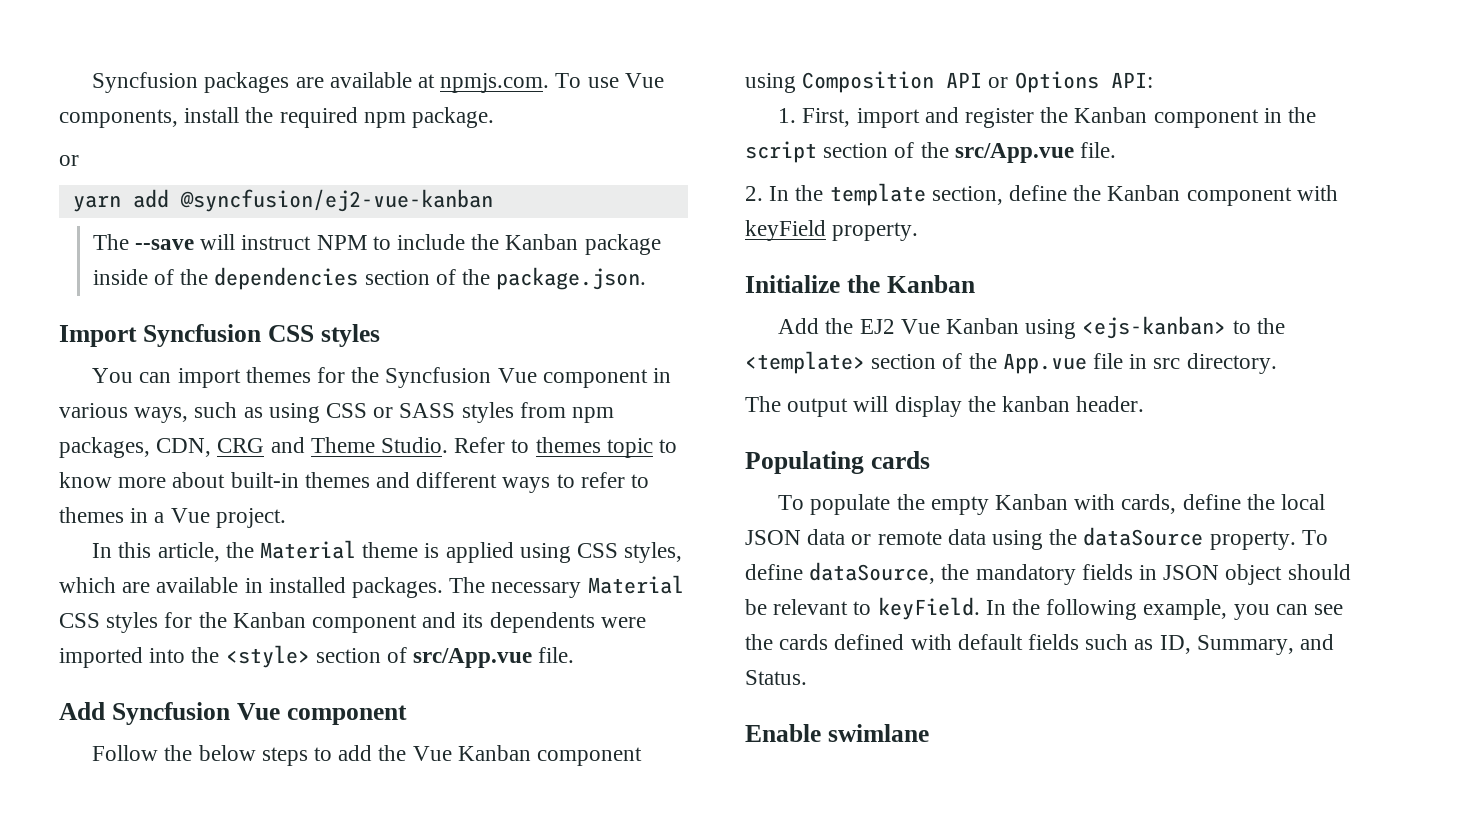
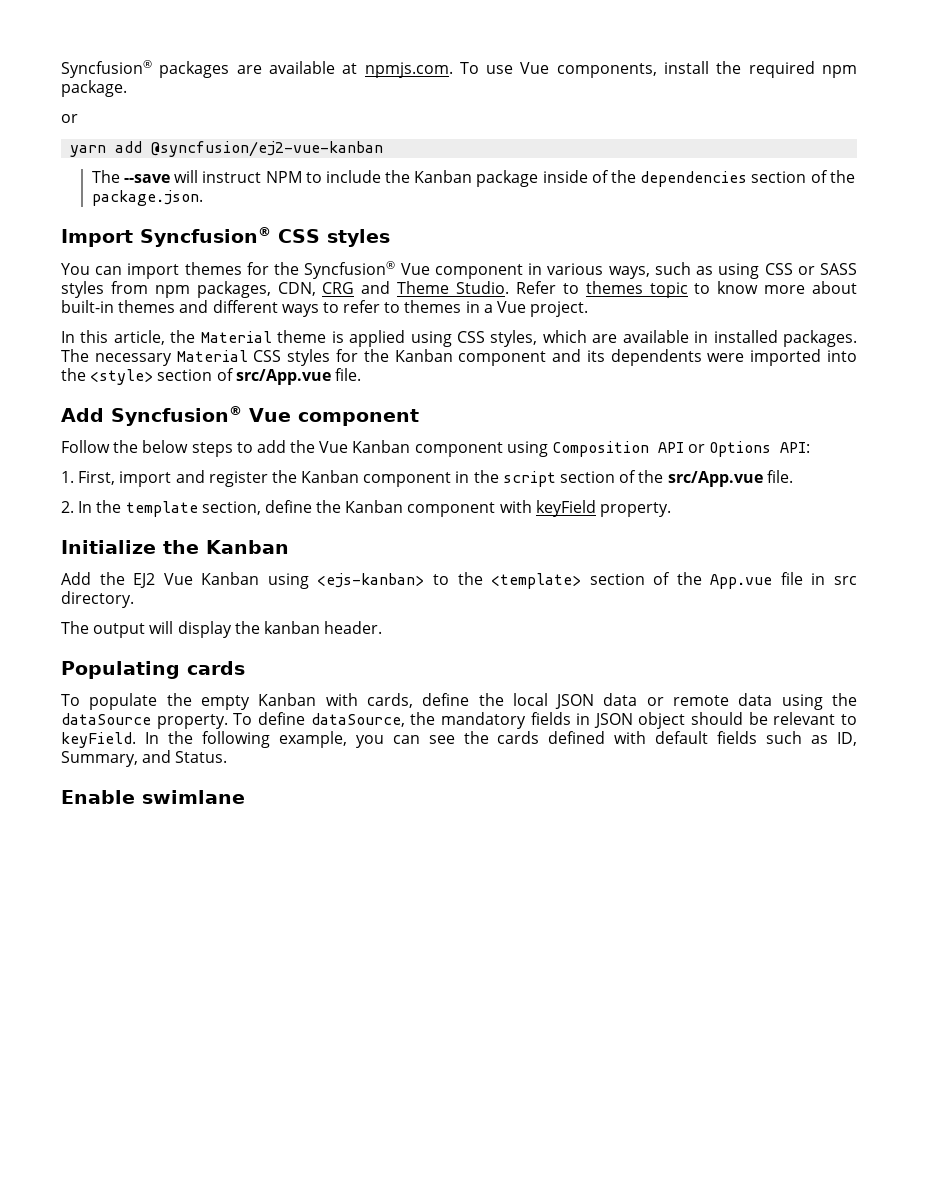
- Syncfusion packages are available at npmjs.com. To use Vue components, install the required npm package.
+ Syncfusion® packages are available at npmjs.com. To use Vue components, install the required npm package.
- Import Syncfusion CSS styles
+ Import Syncfusion® CSS styles
- You can import themes for the Syncfusion Vue component in various ways, such as using CSS or SASS styles from npm packages, CDN, CRG and Theme Studio.
+ You can import themes for the Syncfusion® Vue component in various ways, such as using CSS or SASS styles from npm packages, CDN, CRG and Theme Studio.
- Add Syncfusion Vue component
+ Add Syncfusion® Vue component

